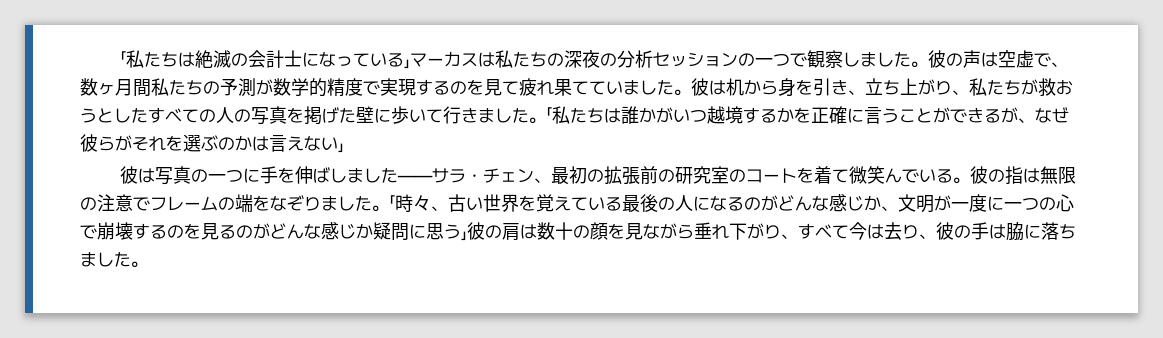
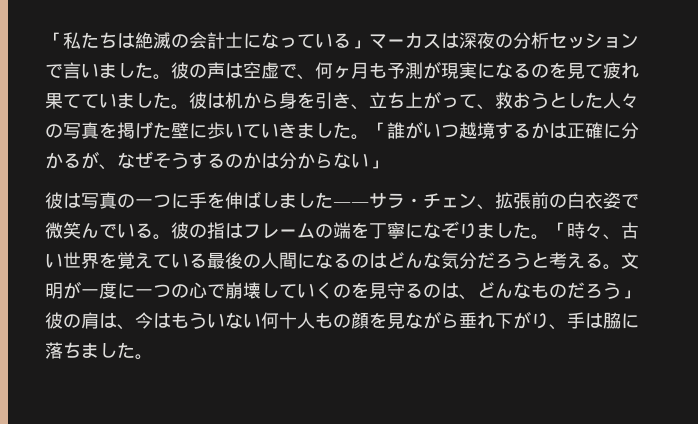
- 「私たちは絶滅の会計士になっている」マーカスは私たちの深夜の分析セッションの一つで観察しました。
+ 「私たちは絶滅の会計士になっている」マーカスは深夜の分析セッションで言いました。
- 彼の声は空虚で、数ヶ月間私たちの予測が数学的精度で実現するのを見て疲れ果てていました。
+ 彼の声は空虚で、何ヶ月も予測が現実になるのを見て疲れ果てていました。
- 彼は机から身を引き、立ち上がり、私たちが救おうとしたすべての人の写真を掲げた壁に歩いて行きました。
+ 彼は机から身を引き、立ち上がって、救おうとした人々の写真を掲げた壁に歩いていきました。
- 「私たちは誰かがいつ越境するかを正確に言うことができるが、なぜ彼らがそれを選ぶのかは言えない」
+ 「誰がいつ越境するかは正確に分かるが、なぜそうするのかは分からない」
- 彼は写真の一つに手を伸ばしました――サラ・チェン、最初の拡張前の研究室のコートを着て微笑んでいる。
+ 彼は写真の一つに手を伸ばしました――サラ・チェン、拡張前の白衣姿で微笑んでいる。
- 彼の指は無限の注意でフレームの端をなぞりました。
+ 彼の指はフレームの端を丁寧になぞりました。
- 「時々、古い世界を覚えている最後の人になるのがどんな感じか、文明が一度に一つの心で崩壊するのを見るのがどんな感じか疑問に思う」彼の肩は数十の顔を見ながら垂れ下がり、すべて今は去り、彼の手は脇に落ちました。
+ 「時々、古い世界を覚えている最後の人間になるのはどんな気分だろうと考える。文明が一度に一つの心で崩壊していくのを見守るのは、どんなものだろう」彼の肩は、今はもういない何十人もの顔を見ながら垂れ下がり、手は脇に落ちました。

